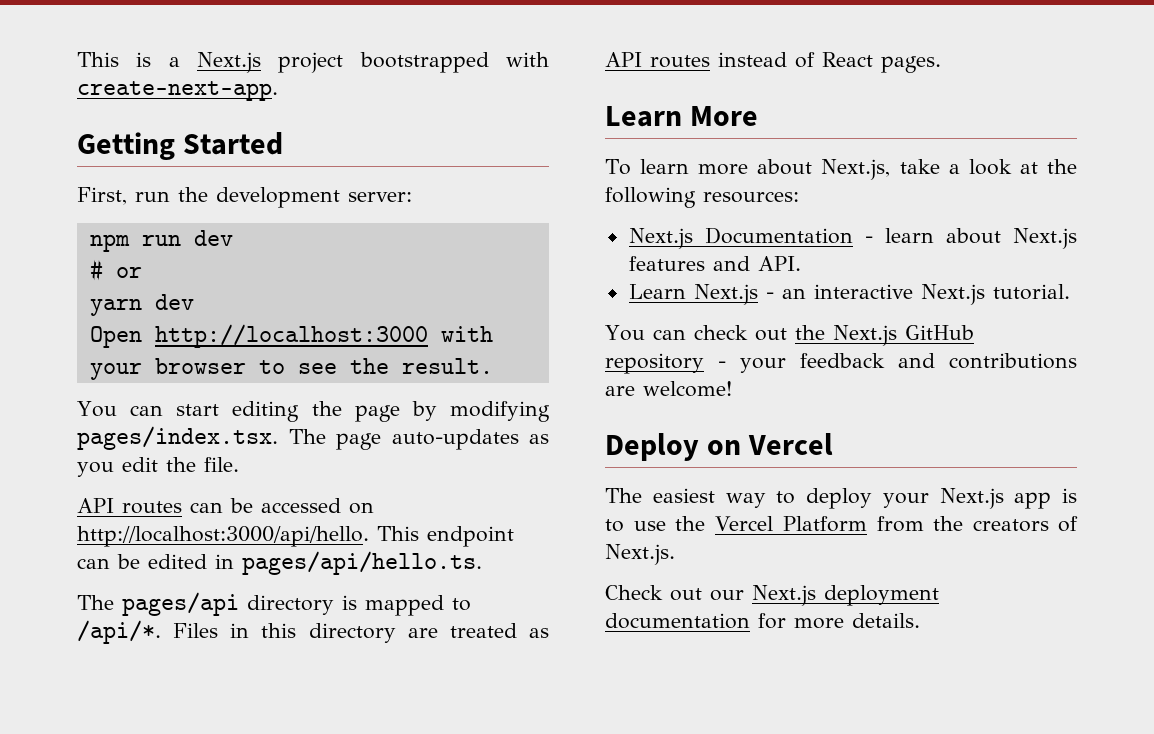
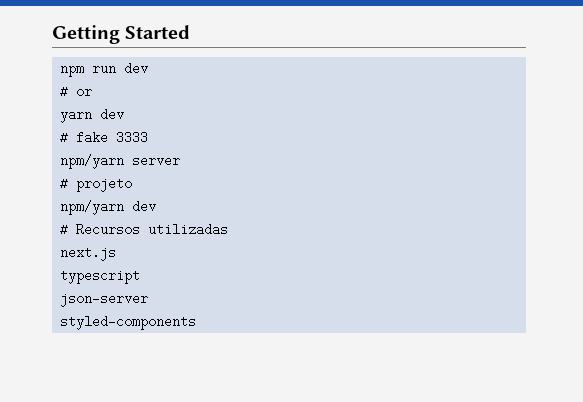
- This is a Next.js project bootstrapped with create-next-app.
  Getting Started
- First, run the development server:
- Open http://localhost:3000 with your browser to see the result.
- You can start editing the page by modifying pages/index.tsx. The page auto-updates as you edit the file.
- API routes can be accessed on http://localhost:3000/api/hello. This endpoint can be edited in pages/api/hello.ts.
- The pages/api directory is mapped to /api/*. Files in this directory are treated as API routes instead of React pages.
- Learn More
- To learn more about Next.js, take a look at the following resources:
- Next.js Documentation - learn about Next.js features and API.
- Learn Next.js - an interactive Next.js tutorial.
- You can check out the Next.js GitHub repository - your feedback and contributions are welcome!
- Deploy on Vercel
- The easiest way to deploy your Next.js app is to use the Vercel Platform from the creators of Next.js.
- Check out our Next.js deployment documentation for more details.
+ # fake 3333
+ npm/yarn server
+ # projeto
+ npm/yarn dev
+ # Recursos utilizadas
+ next.js
+ typescript
+ json-server
+ styled-components

